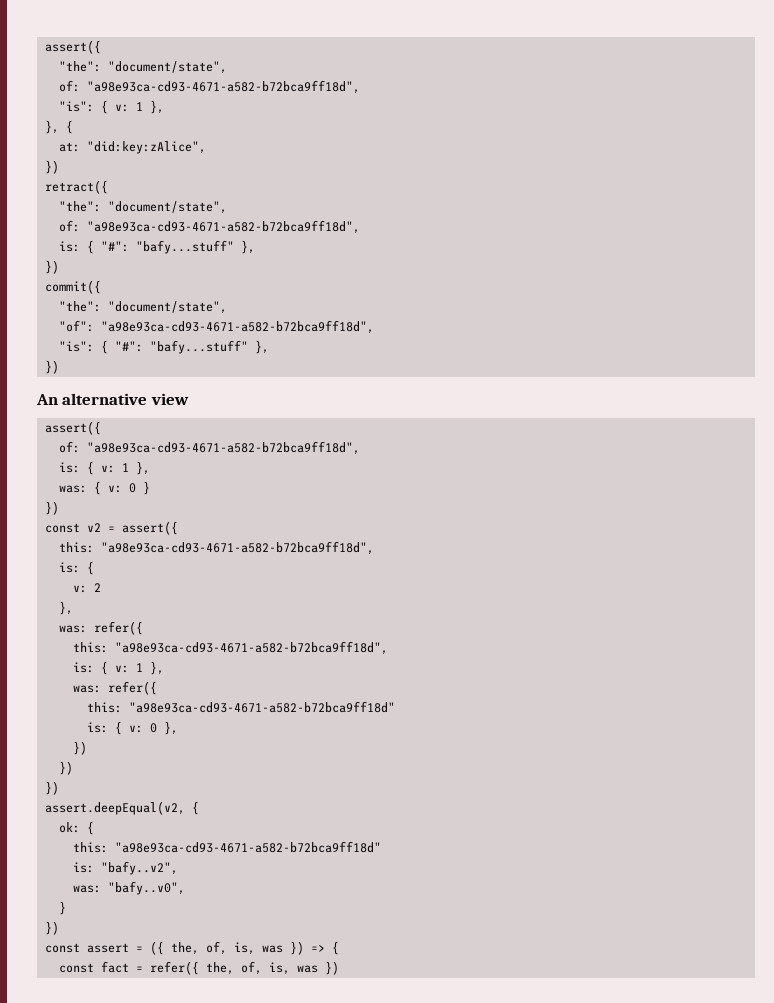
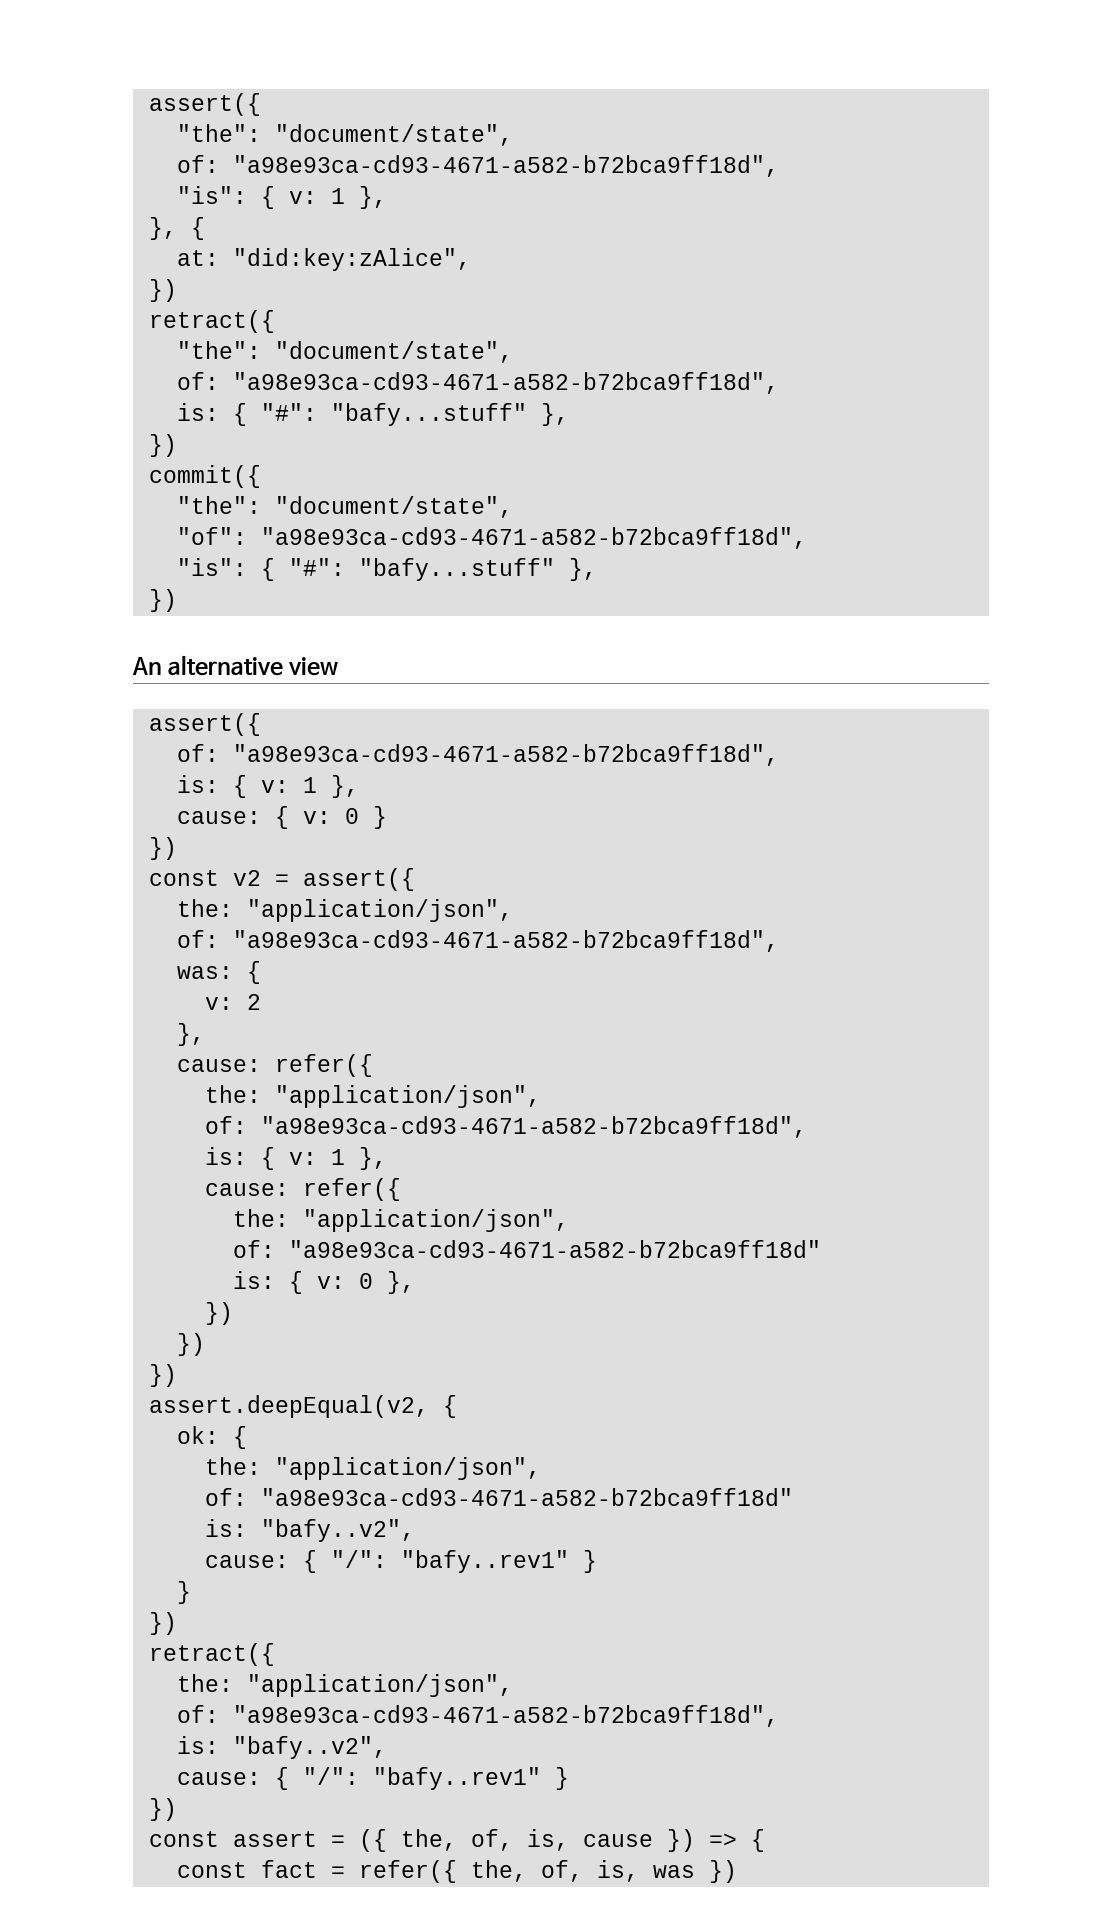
- was: { v: 0 }
+ cause: { v: 0 }
  const v2 = assert({
- this: "a98e93ca-cd93-4671-a582-b72bca9ff18d",
- is: {
+ the: "application/json",
+ of: "a98e93ca-cd93-4671-a582-b72bca9ff18d",
+ was: {
  v: 2
  },
- was: refer({
- this: "a98e93ca-cd93-4671-a582-b72bca9ff18d",
+ cause: refer({
+ the: "application/json",
+ of: "a98e93ca-cd93-4671-a582-b72bca9ff18d",
  is: { v: 1 },
- was: refer({
- this: "a98e93ca-cd93-4671-a582-b72bca9ff18d"
+ cause: refer({
+ the: "application/json",
+ of: "a98e93ca-cd93-4671-a582-b72bca9ff18d"
  ok: {
- this: "a98e93ca-cd93-4671-a582-b72bca9ff18d"
+ the: "application/json",
+ of: "a98e93ca-cd93-4671-a582-b72bca9ff18d"
  is: "bafy..v2",
- was: "bafy..v0",
+ cause: { "/": "bafy..rev1" }
  }
+ })
+ retract({
+ the: "application/json",
+ of: "a98e93ca-cd93-4671-a582-b72bca9ff18d",
+ is: "bafy..v2",
+ cause: { "/": "bafy..rev1" }
- const assert = ({ the, of, is, was }) => {
+ const assert = ({ the, of, is, cause }) => {

